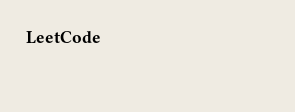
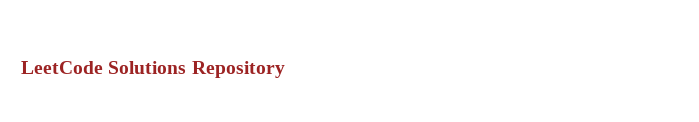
- LeetCode
+ LeetCode Solutions Repository

